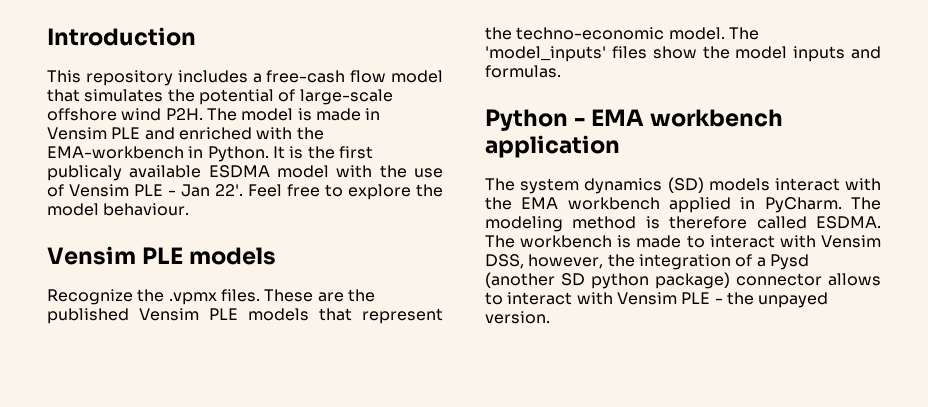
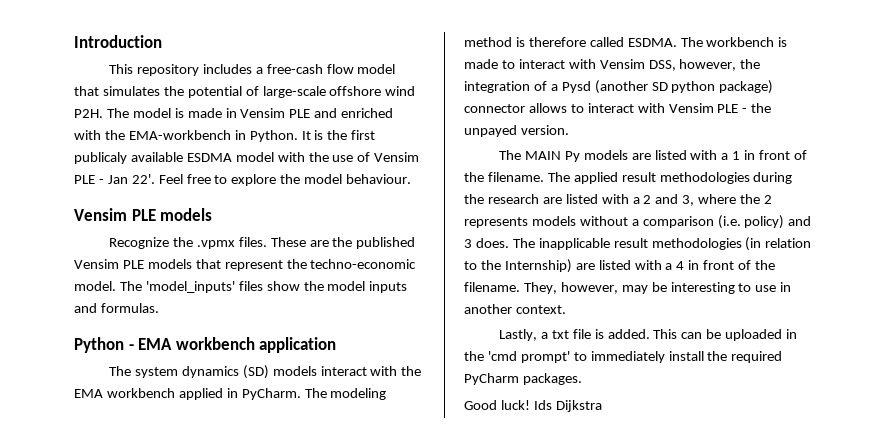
+ The MAIN Py models are listed with a 1 in front of the filename. The applied result methodologies during the research are listed with a 2 and 3, where the 2 represents models without a comparison (i.e. policy) and 3 does. The inapplicable result methodologies (in relation to the Internship) are listed with a 4 in front of the filename. They, however, may be interesting to use in another context.
+ Lastly, a txt file is added. This can be uploaded in the 'cmd prompt' to immediately install the required PyCharm packages.
+ Good luck! Ids Dijkstra

